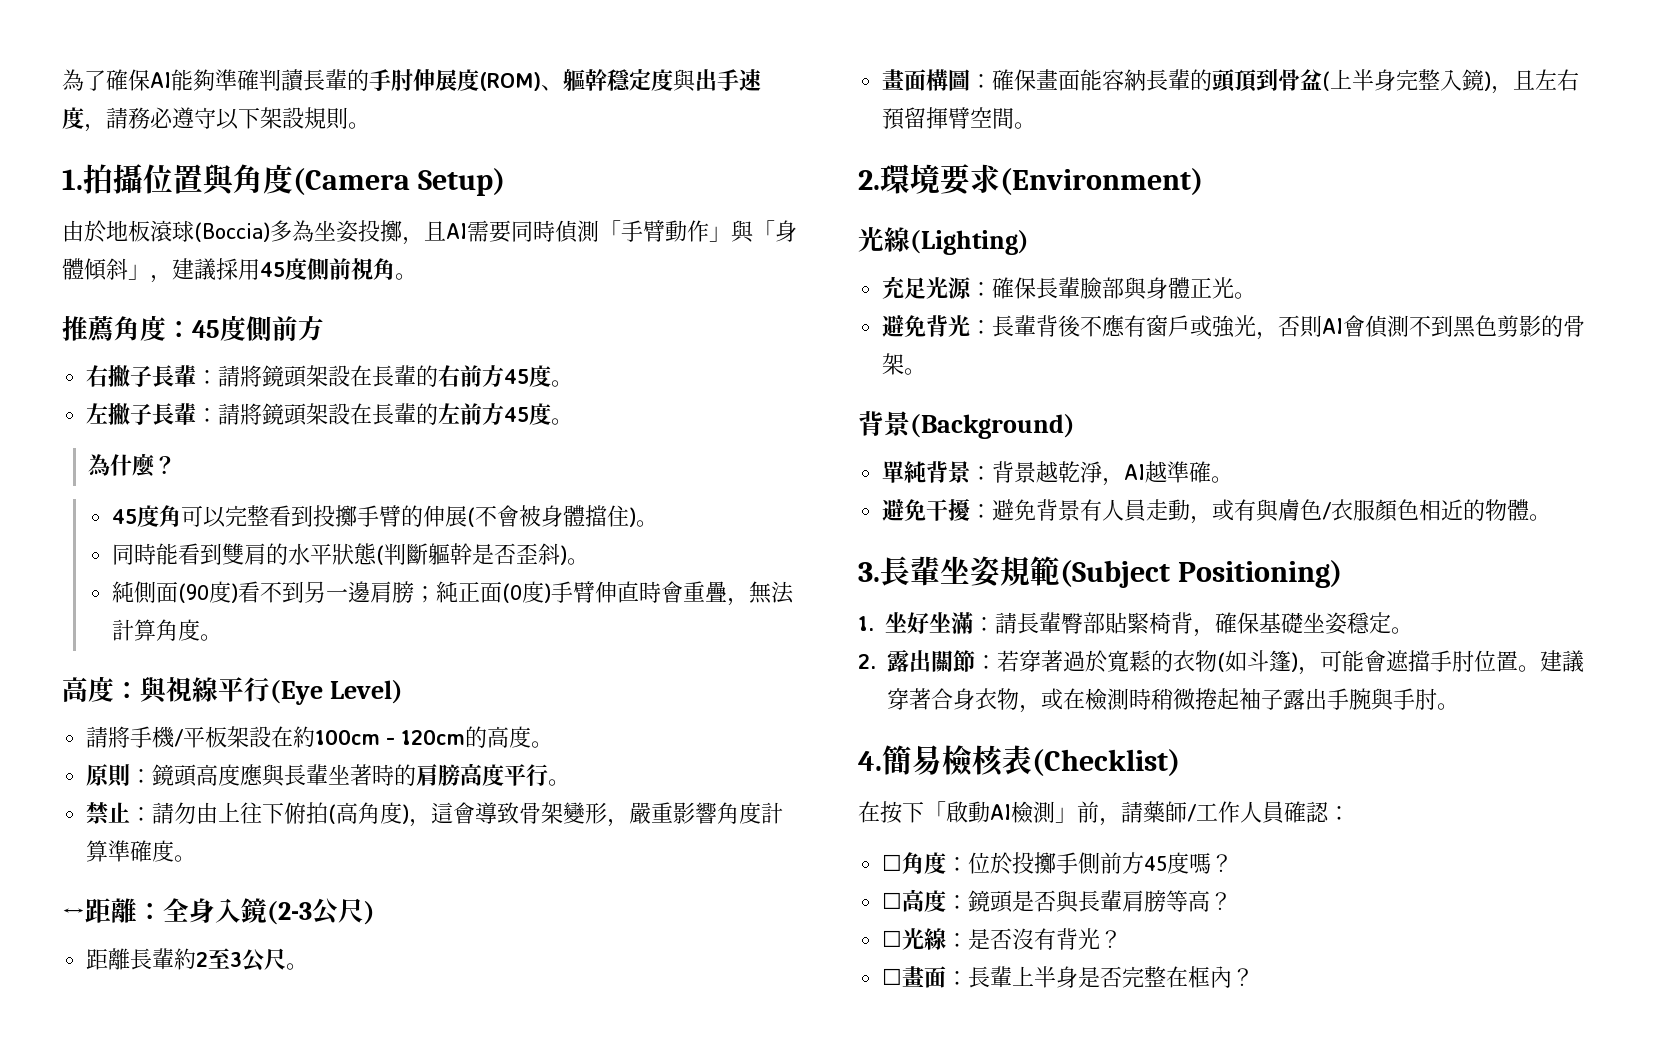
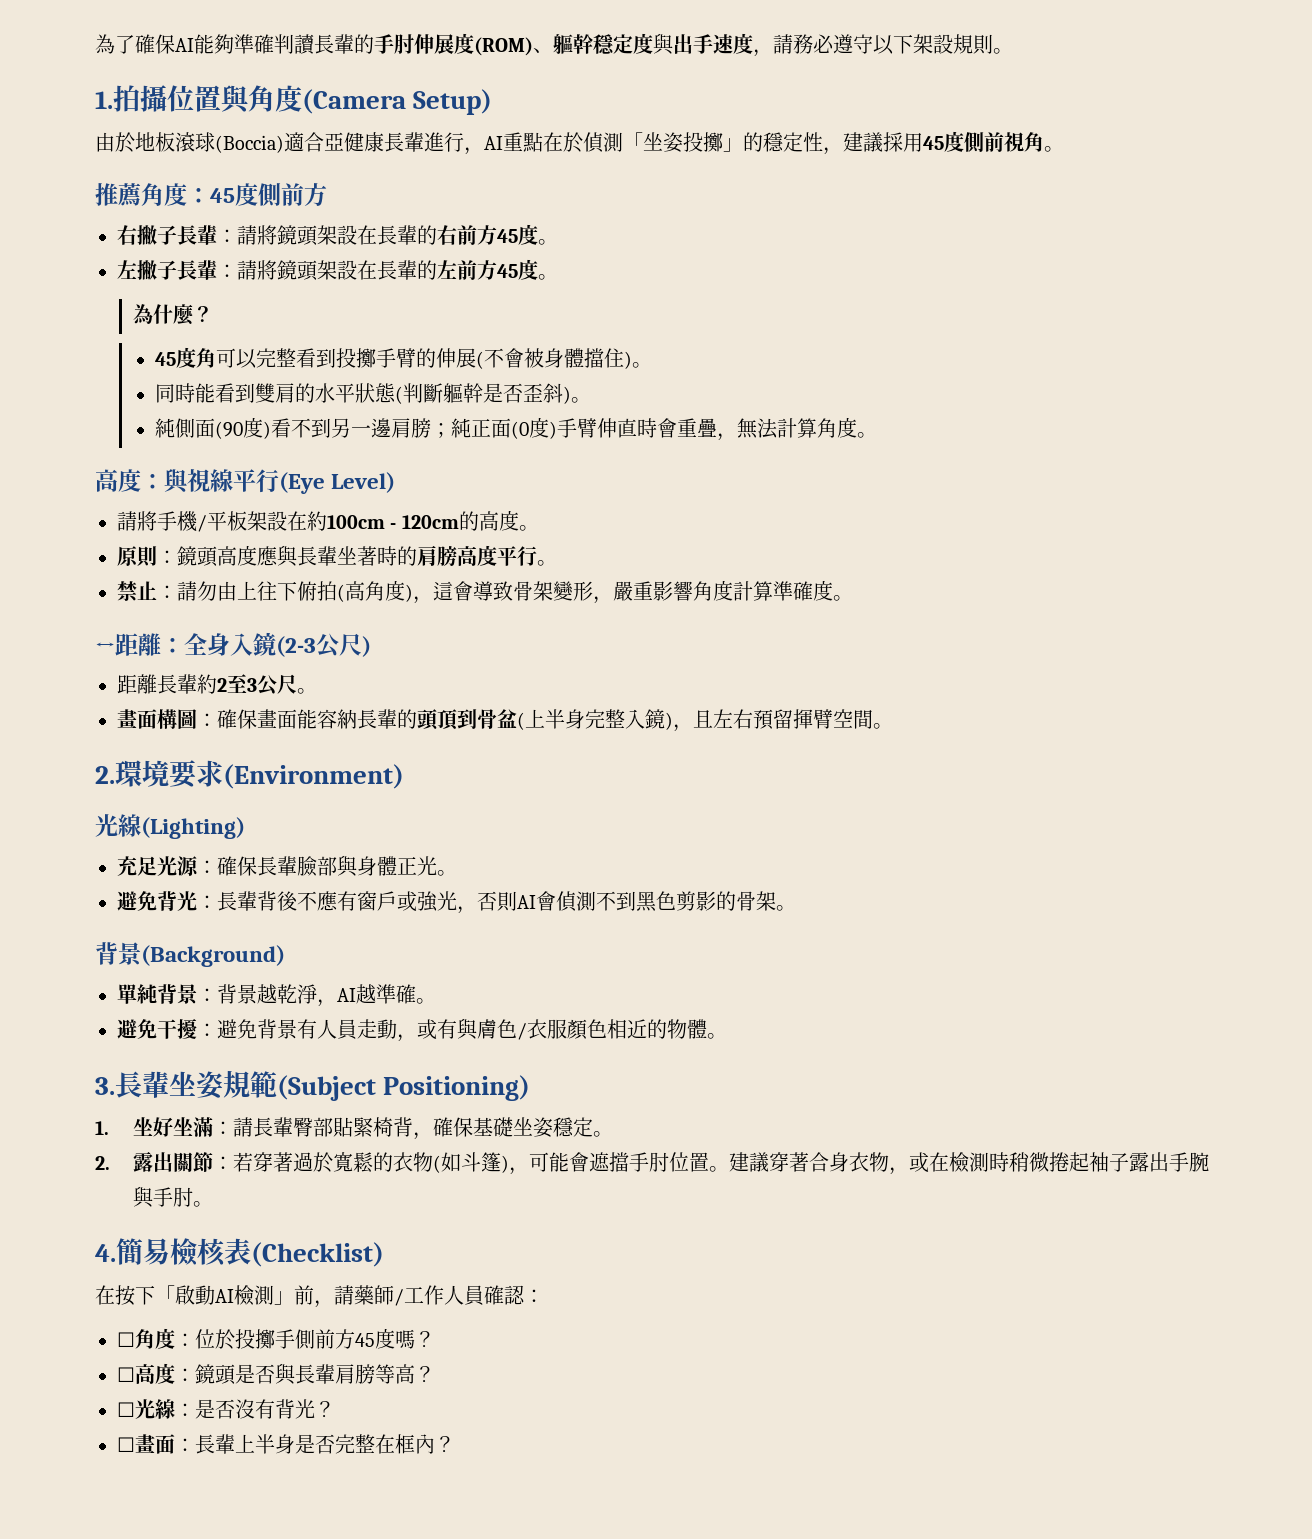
- 由於地板滾球(Boccia)多為坐姿投擲，且AI需要同時偵測「手臂動作」與「身體傾斜」，建議採用45度側前視角。
+ 由於地板滾球(Boccia)適合亞健康長輩進行，AI重點在於偵測「坐姿投擲」的穩定性，建議採用45度側前視角。

